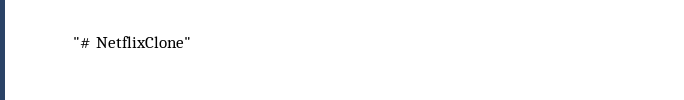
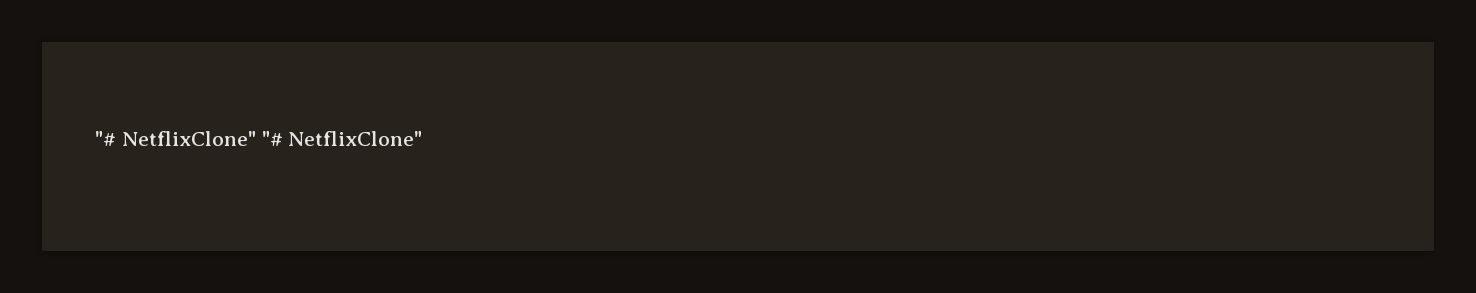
- "# NetflixClone"
+ "# NetflixClone" "# NetflixClone"

